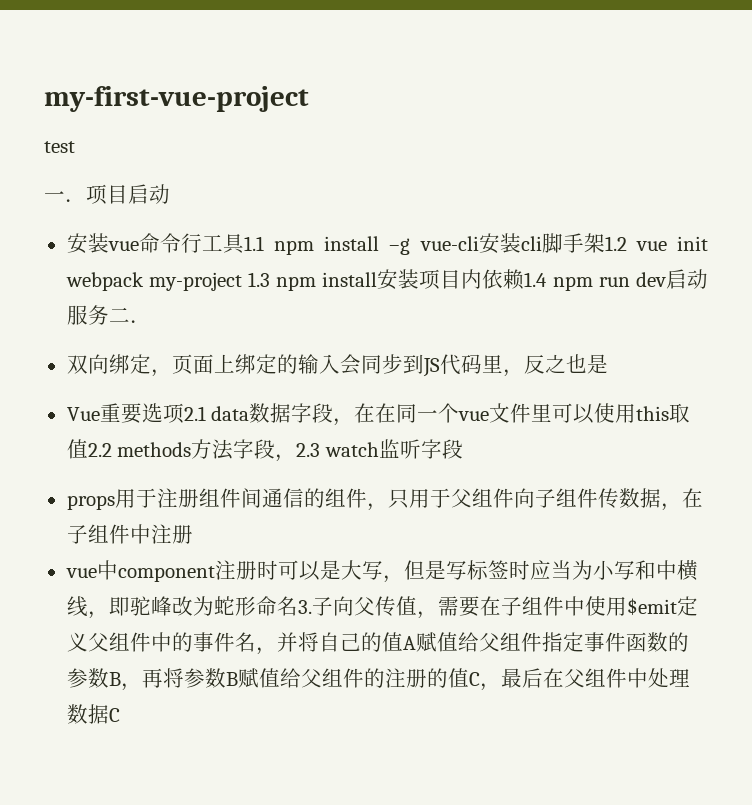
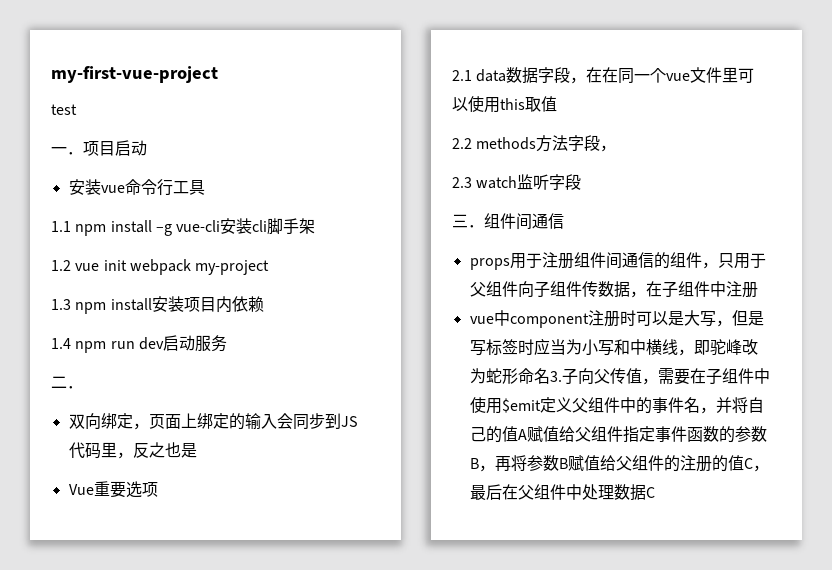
- 安装vue命令行工具1.1 npm install –g vue-cli安装cli脚手架1.2 vue init webpack my-project 1.3 npm install安装项目内依赖1.4 npm run dev启动服务二．
+ 安装vue命令行工具
+ 1.1 npm install –g vue-cli安装cli脚手架
+ 1.2 vue init webpack my-project
+ 1.3 npm install安装项目内依赖
+ 1.4 npm run dev启动服务
+ 二．
- Vue重要选项2.1 data数据字段，在在同一个vue文件里可以使用this取值2.2 methods方法字段，2.3 watch监听字段
+ Vue重要选项
+ 2.1 data数据字段，在在同一个vue文件里可以使用this取值
+ 2.2 methods方法字段，
+ 2.3 watch监听字段
+ 三．组件间通信

